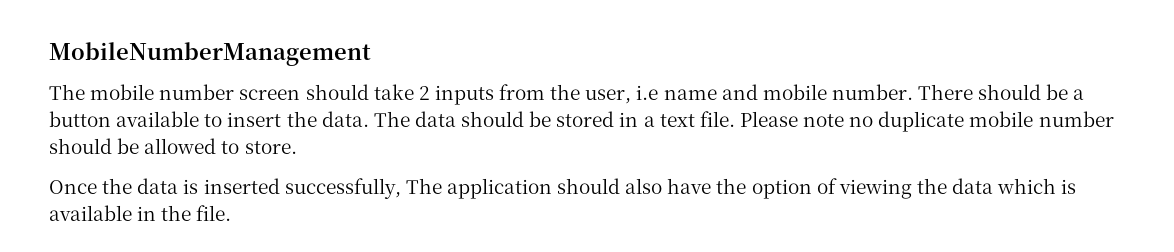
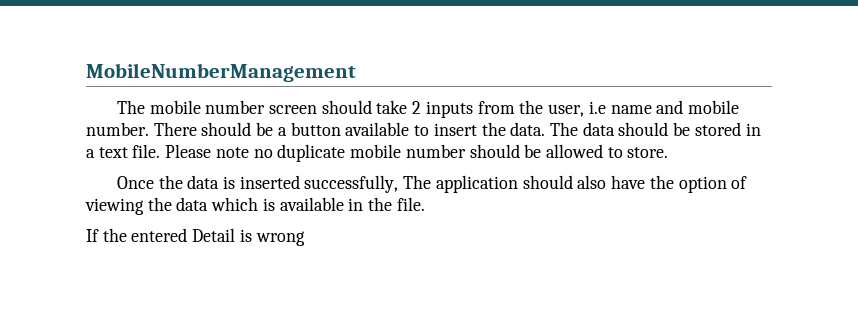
+ If the entered Detail is wrong

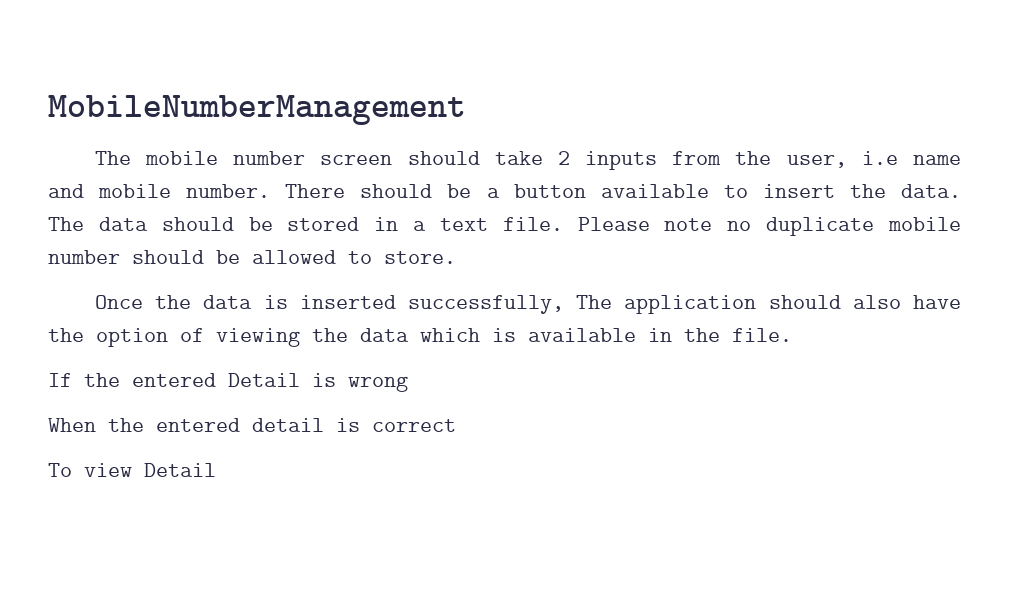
+ When the entered detail is correct
+ To view Detail

